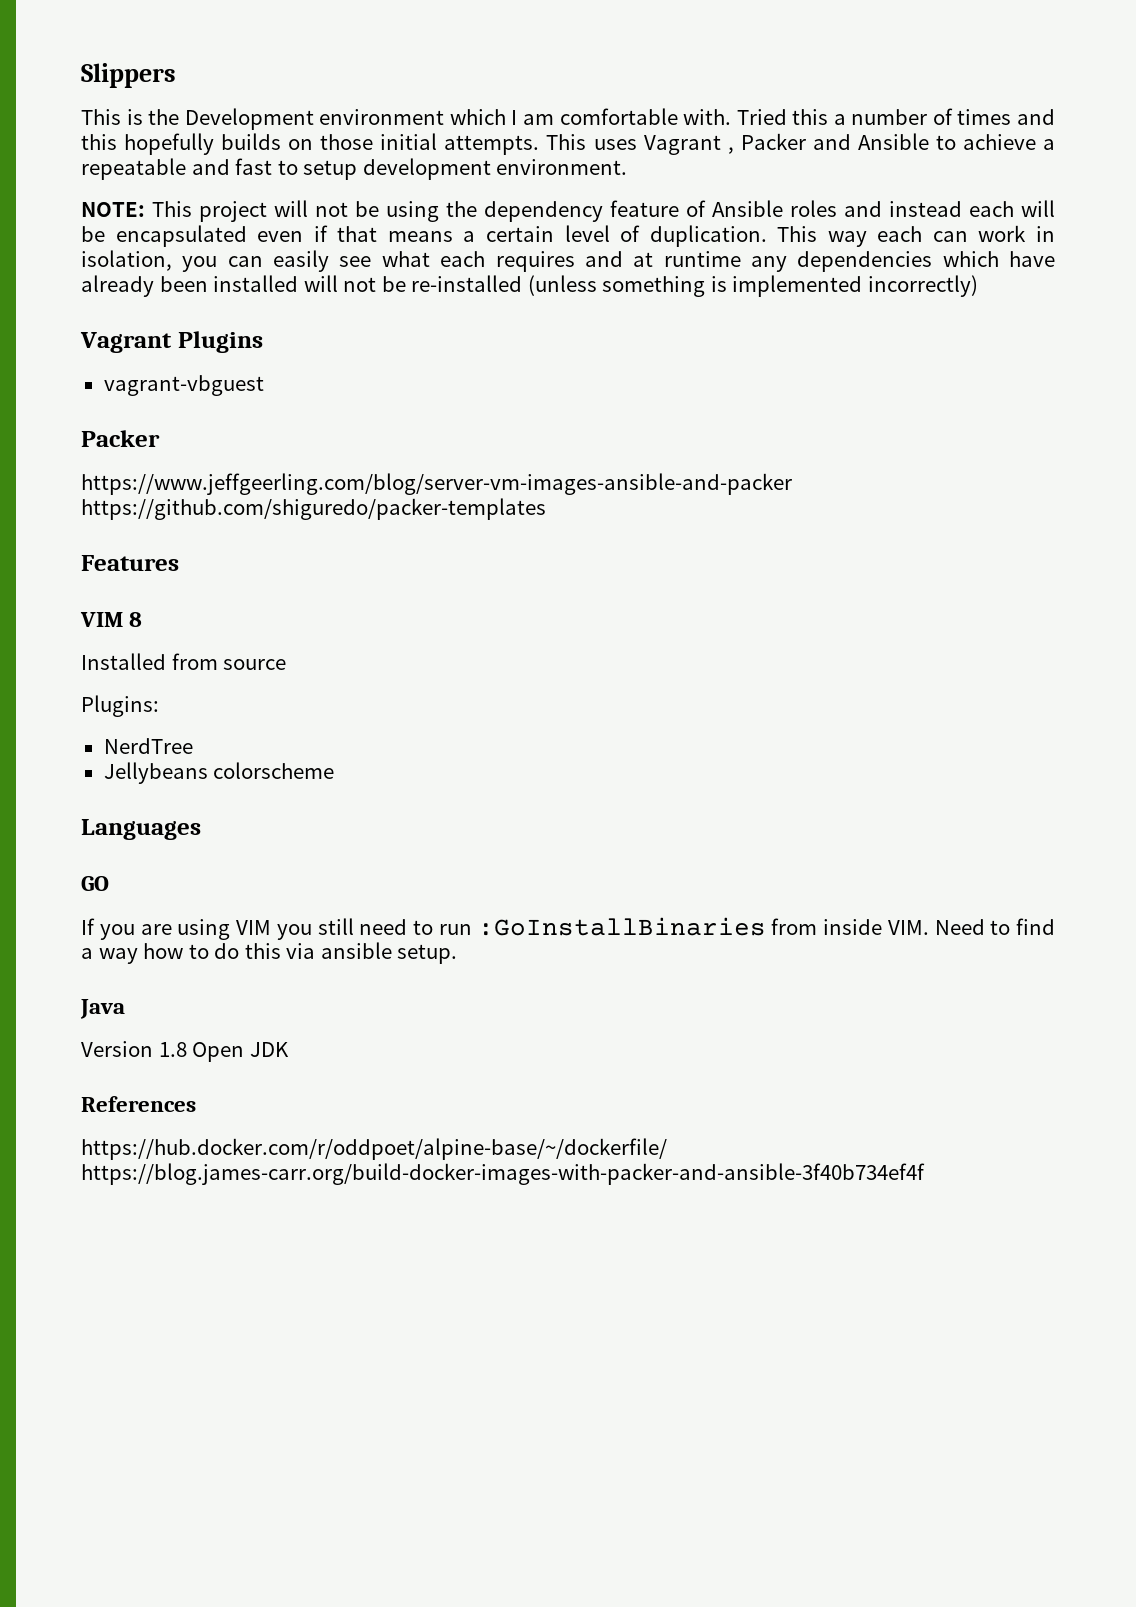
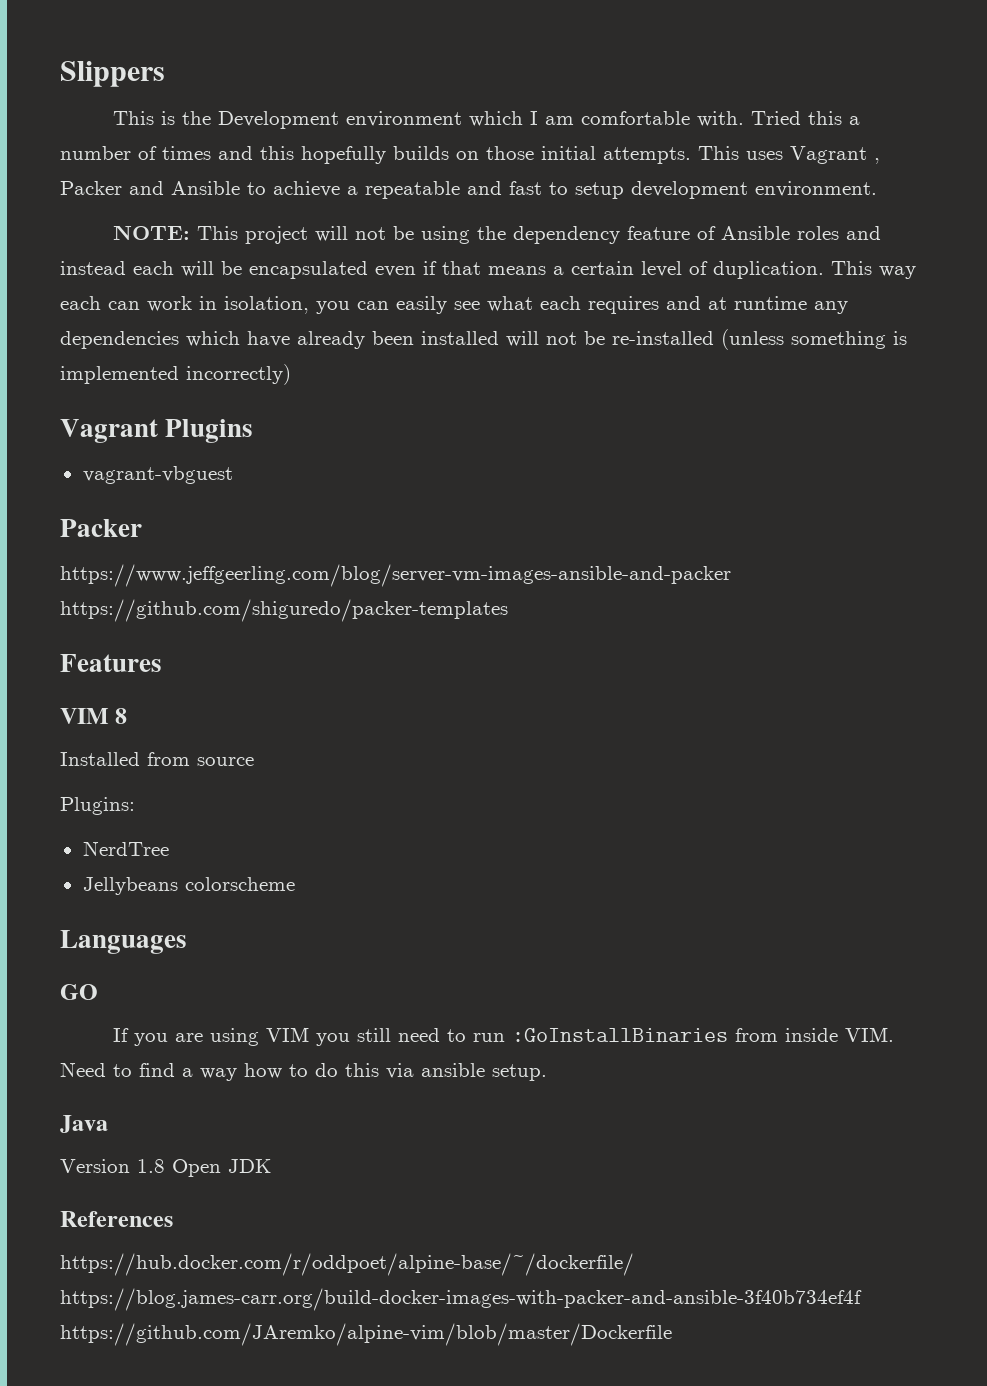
- https://hub.docker.com/r/oddpoet/alpine-base/~/dockerfile/ https://blog.james-carr.org/build-docker-images-with-packer-and-ansible-3f40b734ef4f
+ https://hub.docker.com/r/oddpoet/alpine-base/~/dockerfile/ https://blog.james-carr.org/build-docker-images-with-packer-and-ansible-3f40b734ef4f https://github.com/JAremko/alpine-vim/blob/master/Dockerfile

